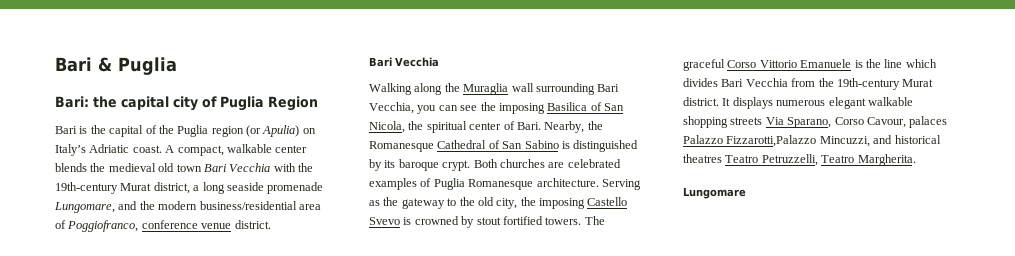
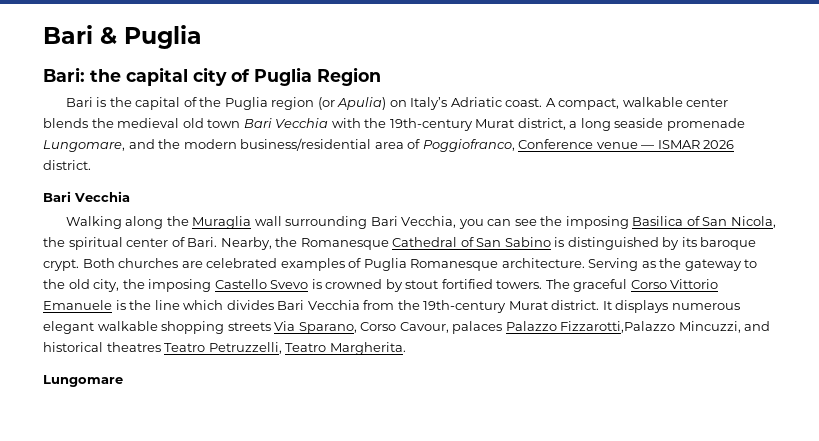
- A compact, walkable center blends the medieval old town Bari Vecchia with the 19th-century Murat district, a long seaside promenade Lungomare, and the modern business/residential area of Poggiofranco, conference venue district.
+ A compact, walkable center blends the medieval old town Bari Vecchia with the 19th-century Murat district, a long seaside promenade Lungomare, and the modern business/residential area of Poggiofranco, Conference venue — ISMAR 2026 district.

